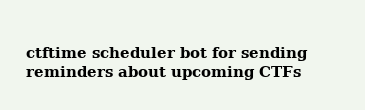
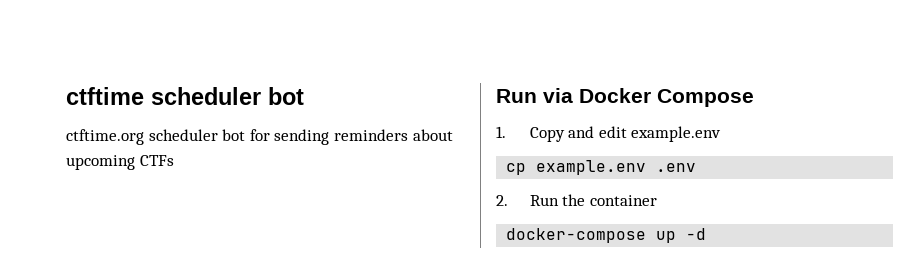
- ctftime scheduler bot for sending reminders about upcoming CTFs
+ ctftime scheduler bot
+ ctftime.org scheduler bot for sending reminders about upcoming CTFs
+ Run via Docker Compose
+ 1. Copy and edit example.env
+ cp example.env .env
+ 2. Run the container
+ docker-compose up -d

